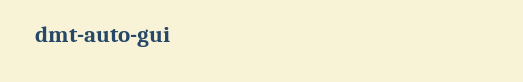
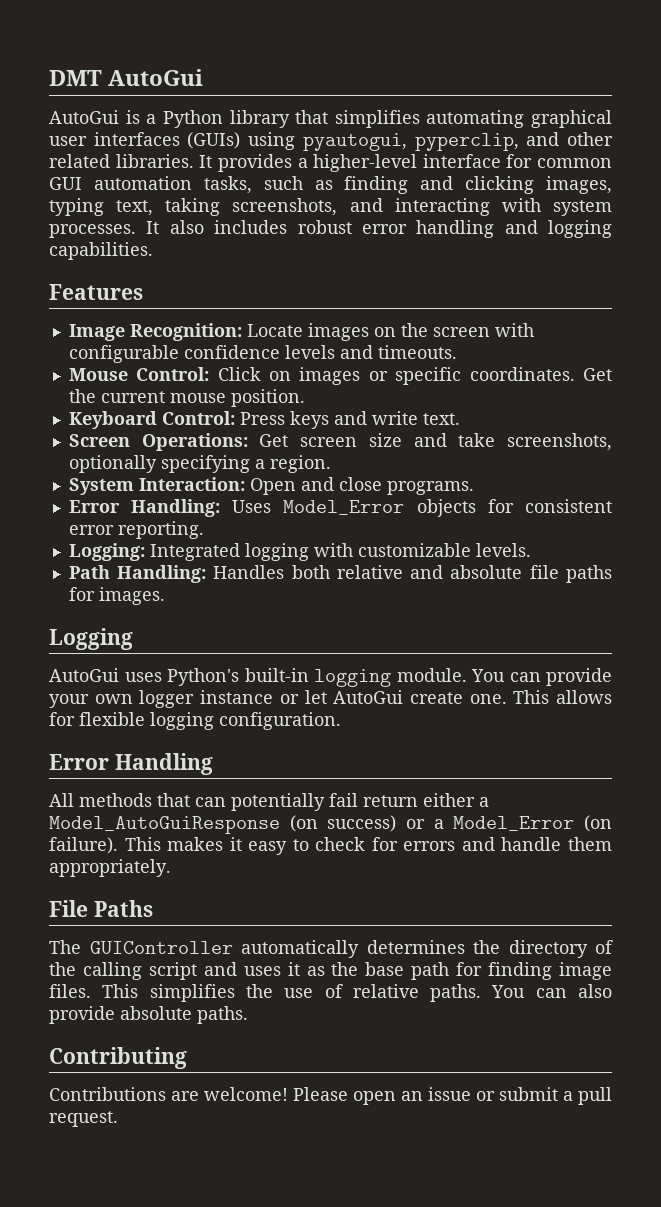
- dmt-auto-gui
+ DMT AutoGui
+ AutoGui is a Python library that simplifies automating graphical user interfaces (GUIs) using pyautogui, pyperclip, and other related libraries. It provides a higher-level interface for common GUI automation tasks, such as finding and clicking images, typing text, taking screenshots, and interacting with system processes. It also includes robust error handling and logging capabilities.
+ Features
+ Image Recognition: Locate images on the screen with configurable confidence levels and timeouts.
+ Mouse Control: Click on images or specific coordinates. Get the current mouse position.
+ Keyboard Control: Press keys and write text.
+ Screen Operations: Get screen size and take screenshots, optionally specifying a region.
+ System Interaction: Open and close programs.
+ Error Handling: Uses Model_Error objects for consistent error reporting.
+ Logging: Integrated logging with customizable levels.
+ Path Handling: Handles both relative and absolute file paths for images.
+ Logging
+ AutoGui uses Python's built-in logging module. You can provide your own logger instance or let AutoGui create one. This allows for flexible logging configuration.
+ Error Handling
+ All methods that can potentially fail return either a Model_AutoGuiResponse (on success) or a Model_Error (on failure). This makes it easy to check for errors and handle them appropriately.
+ File Paths
+ The GUIController automatically determines the directory of the calling script and uses it as the base path for finding image files. This simplifies the use of relative paths. You can also provide absolute paths.
+ Contributing
+ Contributions are welcome! Please open an issue or submit a pull request.

